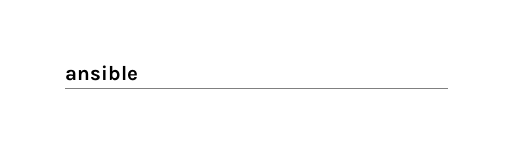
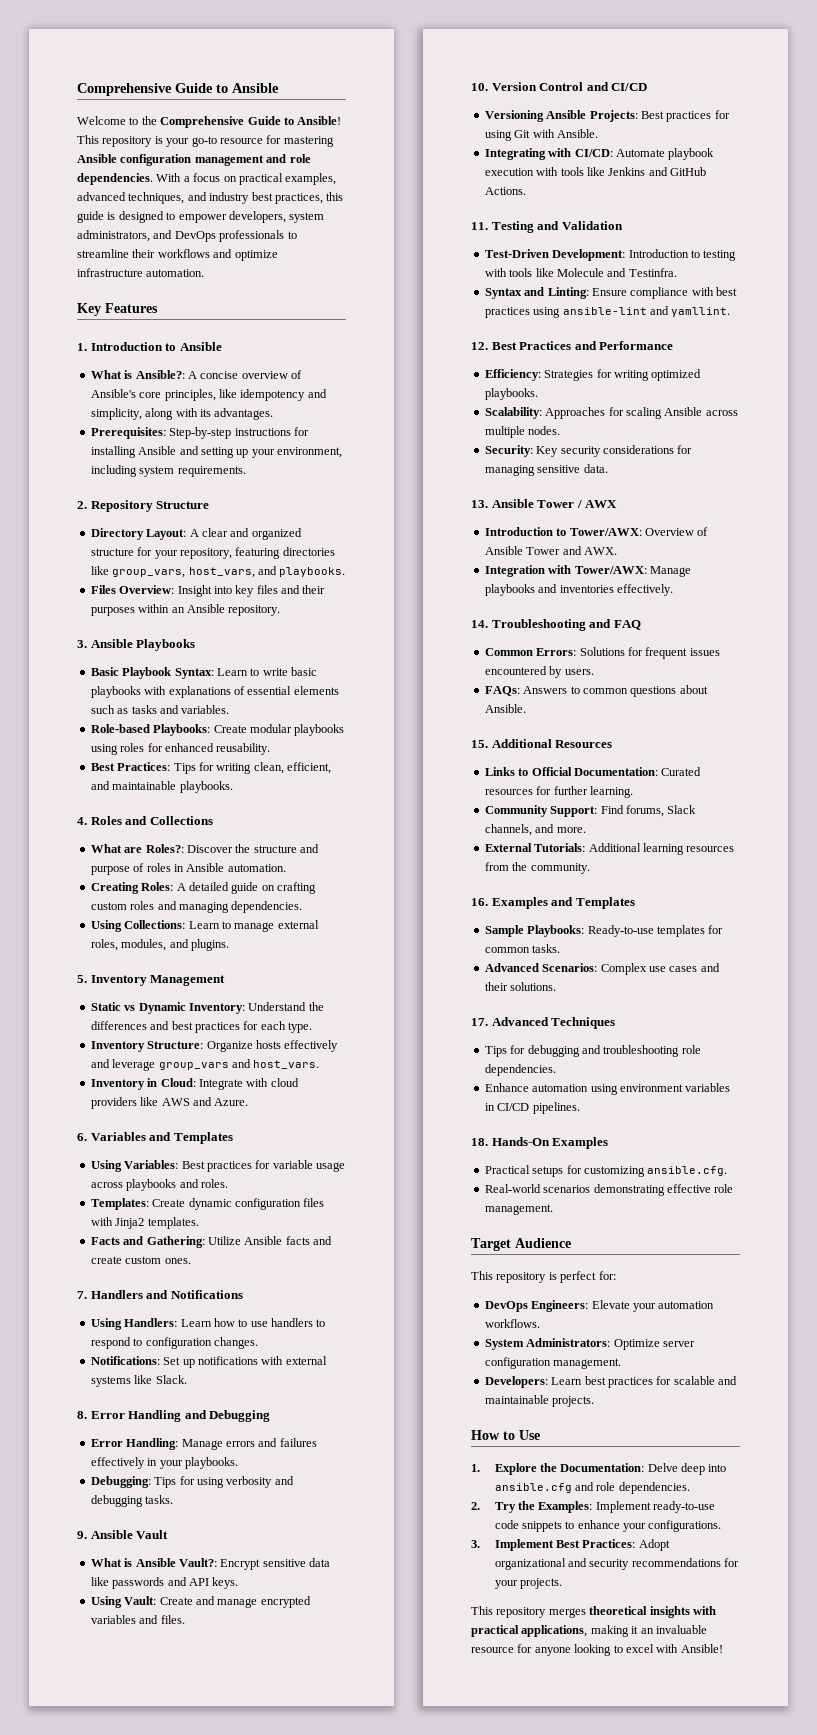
- ansible
+ Comprehensive Guide to Ansible
+ Welcome to the Comprehensive Guide to Ansible! This repository is your go-to resource for mastering Ansible configuration management and role dependencies. With a focus on practical examples, advanced techniques, and industry best practices, this guide is designed to empower developers, system administrators, and DevOps professionals to streamline their workflows and optimize infrastructure automation.
+ Key Features
+ 1. Introduction to Ansible
+ What is Ansible?: A concise overview of Ansible's core principles, like idempotency and simplicity, along with its advantages.
+ Prerequisites: Step-by-step instructions for installing Ansible and setting up your environment, including system requirements.
+ 2. Repository Structure
+ Directory Layout: A clear and organized structure for your repository, featuring directories like group_vars, host_vars, and playbooks.
+ Files Overview: Insight into key files and their purposes within an Ansible repository.
+ 3. Ansible Playbooks
+ Basic Playbook Syntax: Learn to write basic playbooks with explanations of essential elements such as tasks and variables.
+ Role-based Playbooks: Create modular playbooks using roles for enhanced reusability.
+ Best Practices: Tips for writing clean, efficient, and maintainable playbooks.
+ 4. Roles and Collections
+ What are Roles?: Discover the structure and purpose of roles in Ansible automation.
+ Creating Roles: A detailed guide on crafting custom roles and managing dependencies.
+ Using Collections: Learn to manage external roles, modules, and plugins.
+ 5. Inventory Management
+ Static vs Dynamic Inventory: Understand the differences and best practices for each type.
+ Inventory Structure: Organize hosts effectively and leverage group_vars and host_vars.
+ Inventory in Cloud: Integrate with cloud providers like AWS and Azure.
+ 6. Variables and Templates
+ Using Variables: Best practices for variable usage across playbooks and roles.
+ Templates: Create dynamic configuration files with Jinja2 templates.
+ Facts and Gathering: Utilize Ansible facts and create custom ones.
+ 7. Handlers and Notifications
+ Using Handlers: Learn how to use handlers to respond to configuration changes.
+ Notifications: Set up notifications with external systems like Slack.
+ 8. Error Handling and Debugging
+ Error Handling: Manage errors and failures effectively in your playbooks.
+ Debugging: Tips for using verbosity and debugging tasks.
+ 9. Ansible Vault
+ What is Ansible Vault?: Encrypt sensitive data like passwords and API keys.
+ Using Vault: Create and manage encrypted variables and files.
+ 10. Version Control and CI/CD
+ Versioning Ansible Projects: Best practices for using Git with Ansible.
+ Integrating with CI/CD: Automate playbook execution with tools like Jenkins and GitHub Actions.
+ 11. Testing and Validation
+ Test-Driven Development: Introduction to testing with tools like Molecule and Testinfra.
+ Syntax and Linting: Ensure compliance with best practices using ansible-lint and yamllint.
+ 12. Best Practices and Performance
+ Efficiency: Strategies for writing optimized playbooks.
+ Scalability: Approaches for scaling Ansible across multiple nodes.
+ Security: Key security considerations for managing sensitive data.
+ 13. Ansible Tower / AWX
+ Introduction to Tower/AWX: Overview of Ansible Tower and AWX.
+ Integration with Tower/AWX: Manage playbooks and inventories effectively.
+ 14. Troubleshooting and FAQ
+ Common Errors: Solutions for frequent issues encountered by users.
+ FAQs: Answers to common questions about Ansible.
+ 15. Additional Resources
+ Links to Official Documentation: Curated resources for further learning.
+ Community Support: Find forums, Slack channels, and more.
+ External Tutorials: Additional learning resources from the community.
+ 16. Examples and Templates
+ Sample Playbooks: Ready-to-use templates for common tasks.
+ Advanced Scenarios: Complex use cases and their solutions.
+ 17. Advanced Techniques
+ Tips for debugging and troubleshooting role dependencies.
+ Enhance automation using environment variables in CI/CD pipelines.
+ 18. Hands-On Examples
+ Practical setups for customizing ansible.cfg.
+ Real-world scenarios demonstrating effective role management.
+ Target Audience
+ This repository is perfect for:
+ DevOps Engineers: Elevate your automation workflows.
+ System Administrators: Optimize server configuration management.
+ Developers: Learn best practices for scalable and maintainable projects.
+ How to Use
+ 1. Explore the Documentation: Delve deep into ansible.cfg and role dependencies.
+ 2. Try the Examples: Implement ready-to-use code snippets to enhance your configurations.
+ 3. Implement Best Practices: Adopt organizational and security recommendations for your projects.
+ This repository merges theoretical insights with practical applications, making it an invaluable resource for anyone looking to excel with Ansible!

